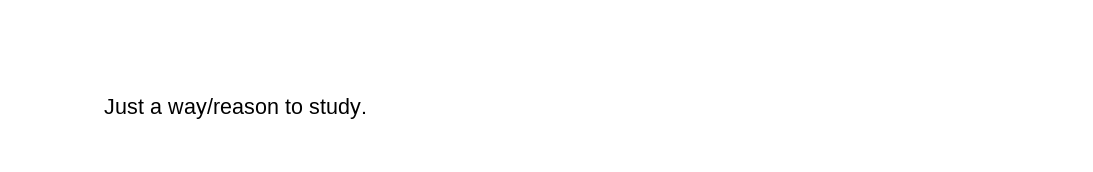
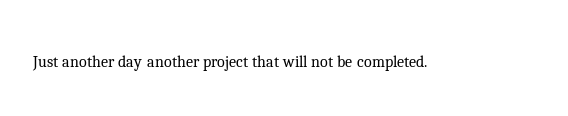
- Just a way/reason to study.
+ Just another day another project that will not be completed.

